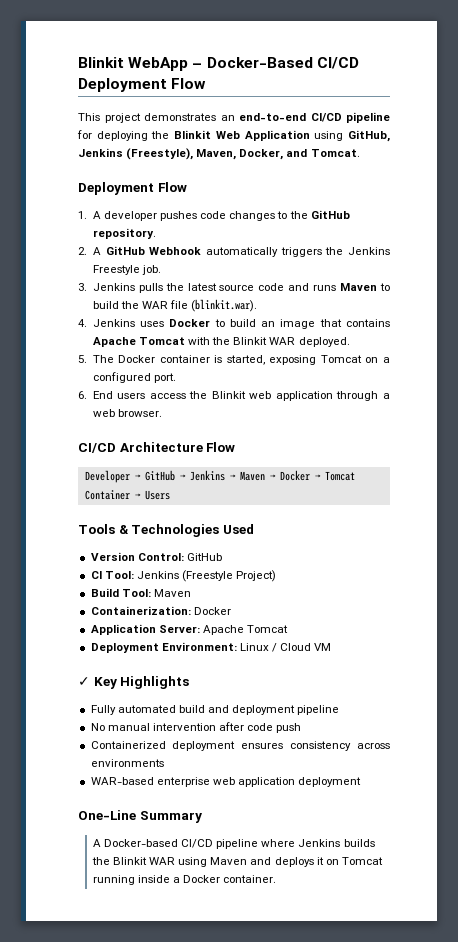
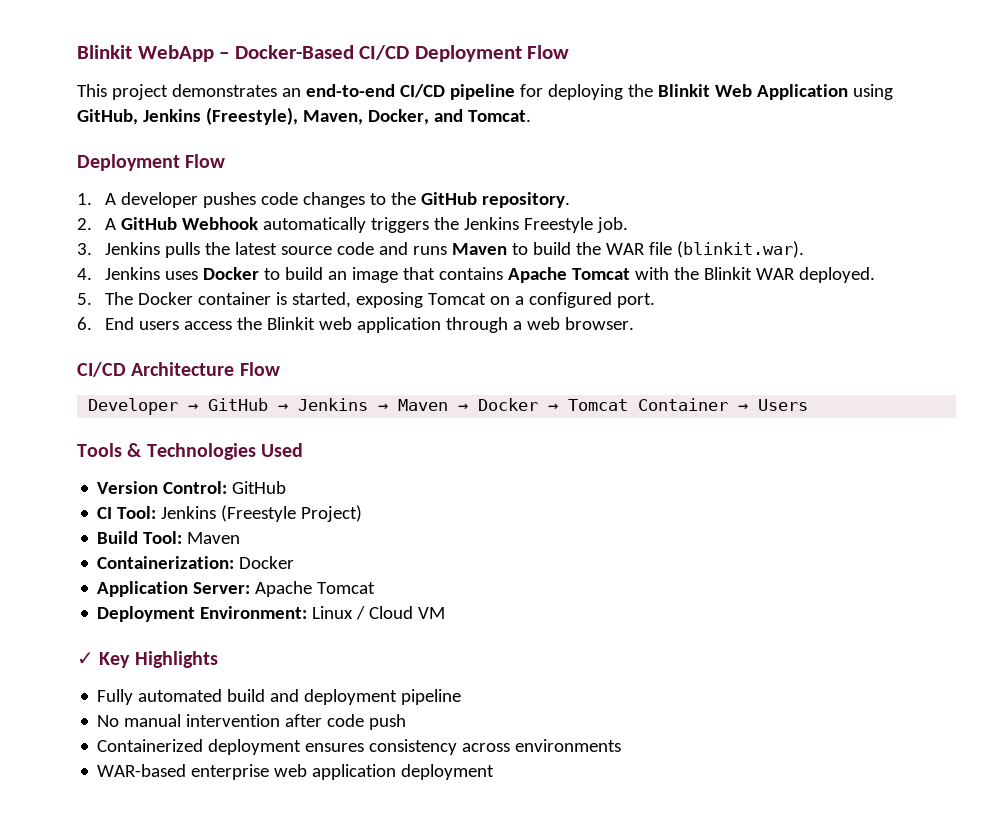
- One-Line Summary
- A Docker-based CI/CD pipeline where Jenkins builds the Blinkit WAR using Maven and deploys it on Tomcat running inside a Docker container.

